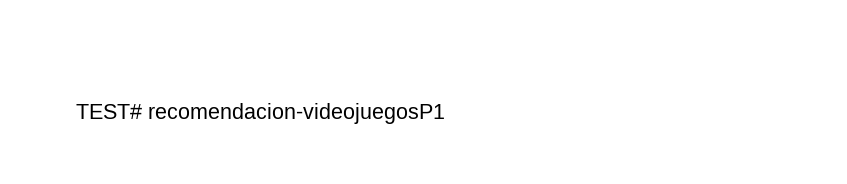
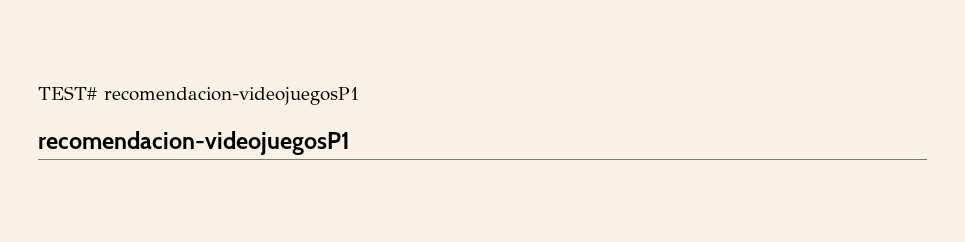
  TEST# recomendacion-videojuegosP1
+ recomendacion-videojuegosP1

